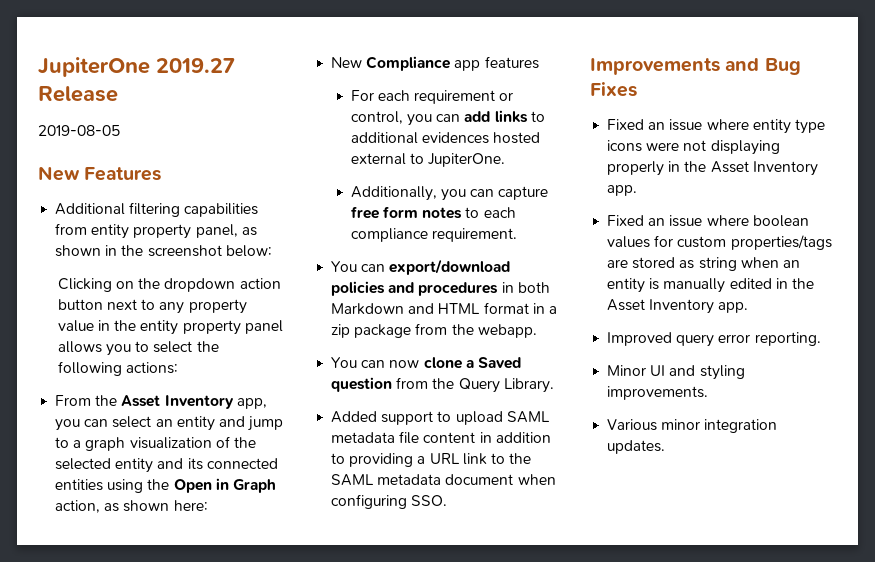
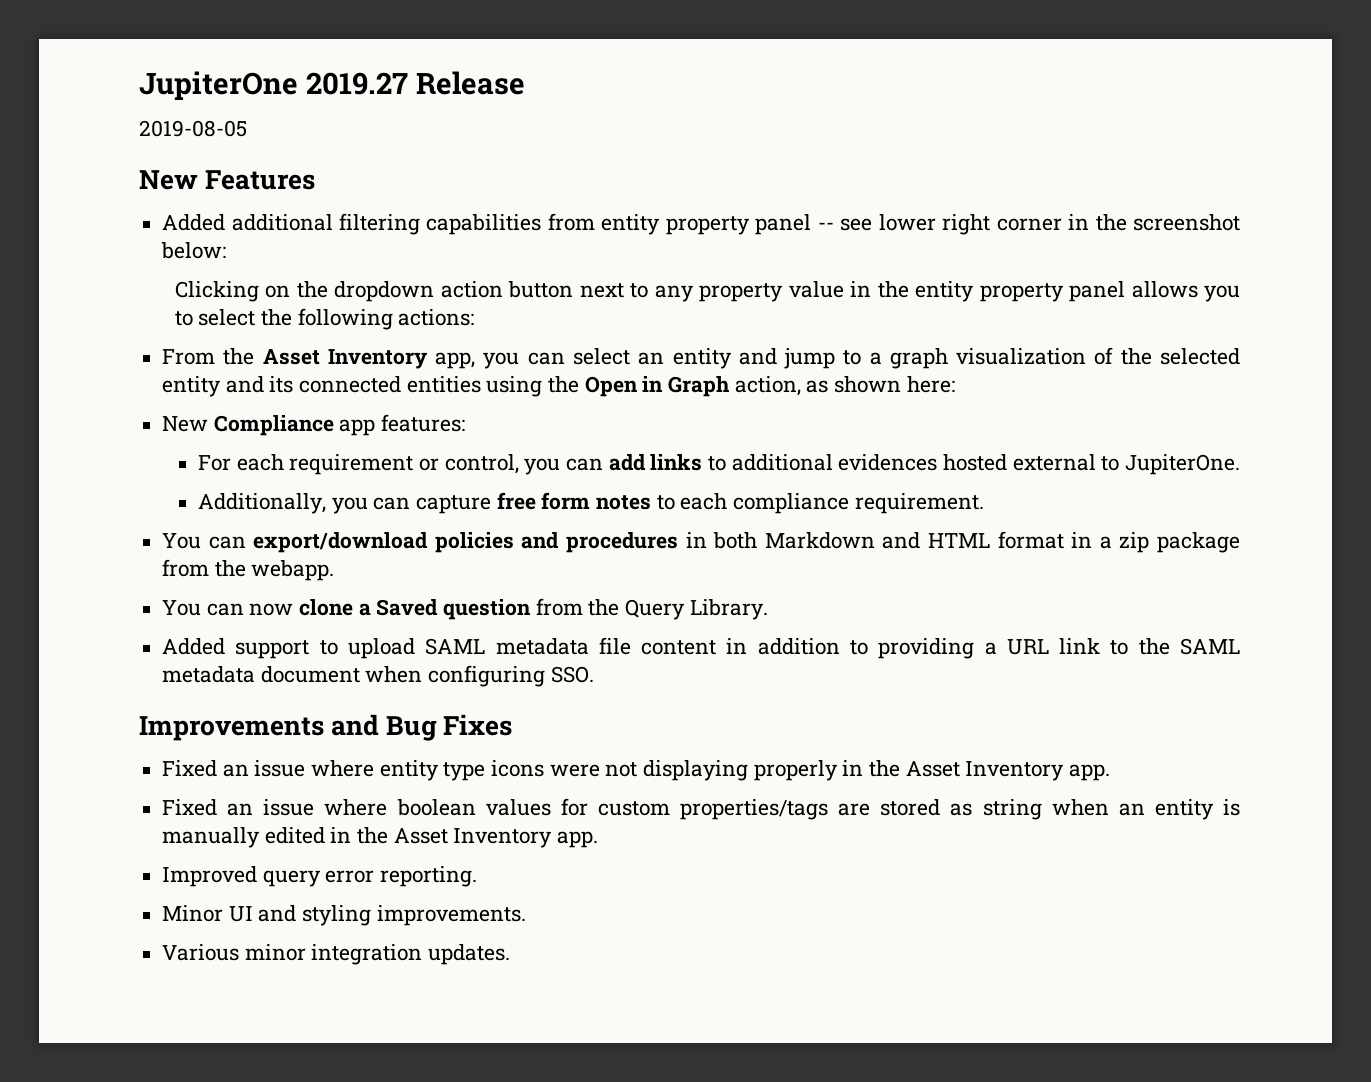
- Additional filtering capabilities from entity property panel, as shown in the screenshot below:
+ Added additional filtering capabilities from entity property panel -- see lower right corner in the screenshot below:
- New Compliance app features
+ New Compliance app features:

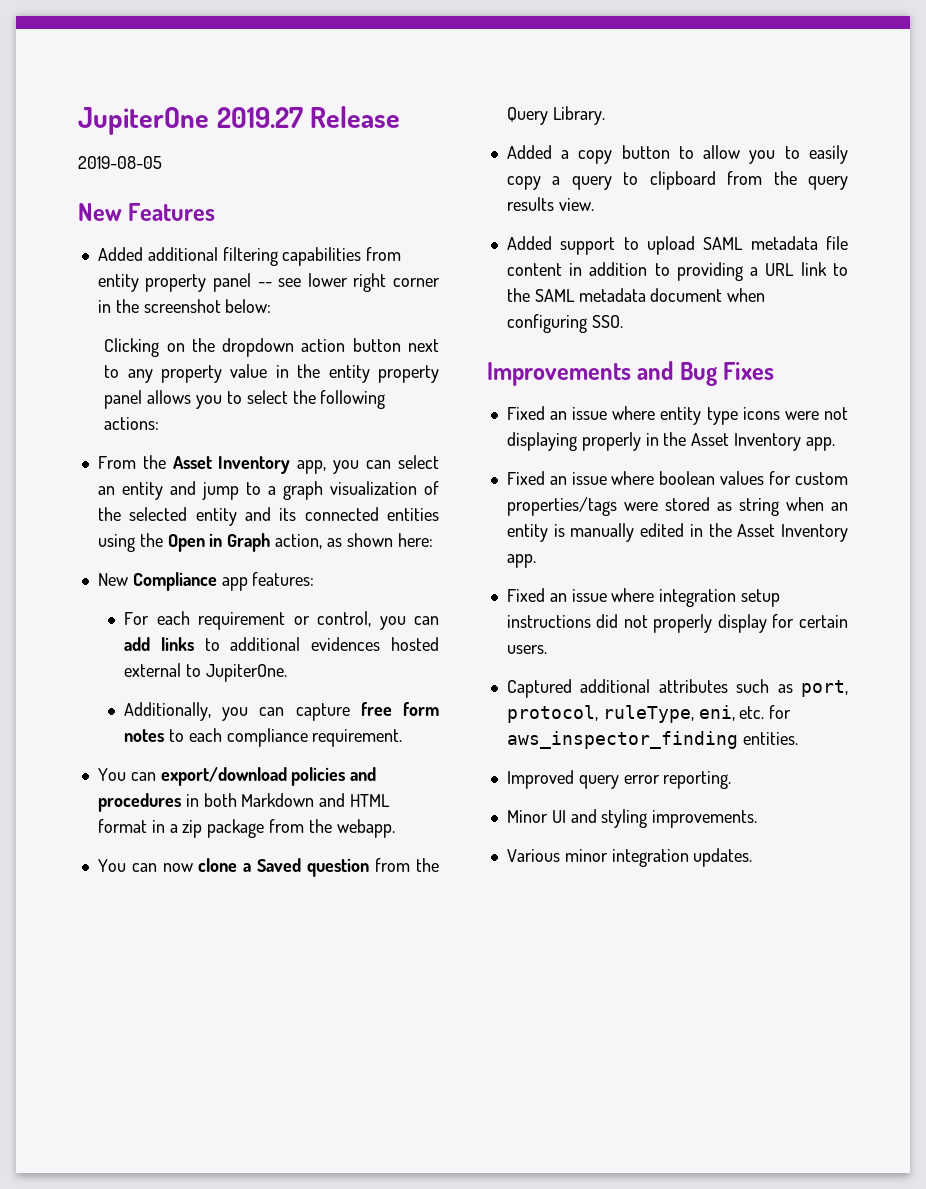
+ Added a copy button to allow you to easily copy a query to clipboard from the query results view.
- Fixed an issue where boolean values for custom properties/tags are stored as string when an entity is manually edited in the Asset Inventory app.
+ Fixed an issue where boolean values for custom properties/tags were stored as string when an entity is manually edited in the Asset Inventory app.
+ Fixed an issue where integration setup instructions did not properly display for certain users.
+ Captured additional attributes such as port, protocol, ruleType, eni, etc. for aws_inspector_finding entities.

